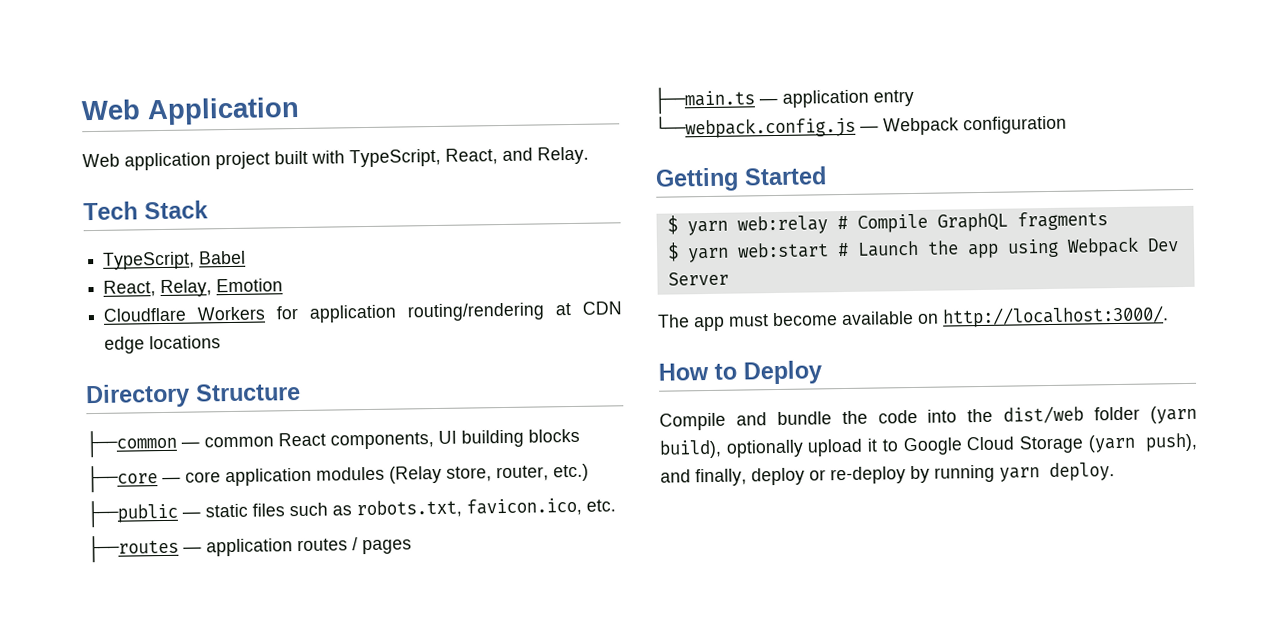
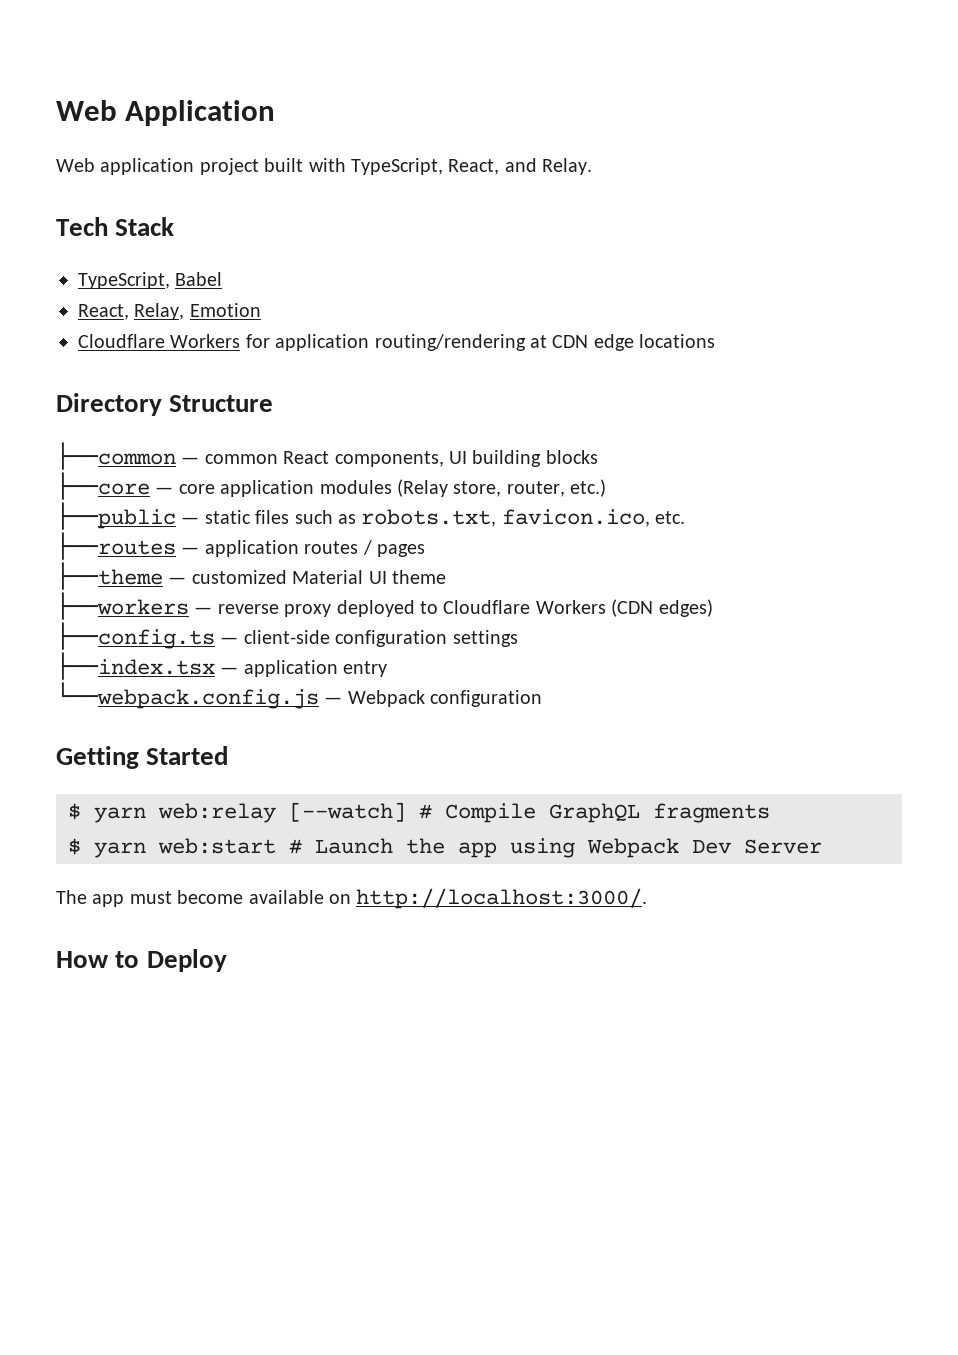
- ├──main.ts — application entry
+ ├──theme — customized Material UI theme
+ ├──workers — reverse proxy deployed to Cloudflare Workers (CDN edges)
+ ├──config.ts — client-side configuration settings
+ ├──index.tsx — application entry
- $ yarn web:relay # Compile GraphQL fragments
+ $ yarn web:relay [--watch] # Compile GraphQL fragments
- Compile and bundle the code into the dist/web folder (yarn build), optionally upload it to Google Cloud Storage (yarn push), and finally, deploy or re-deploy by running yarn deploy.

